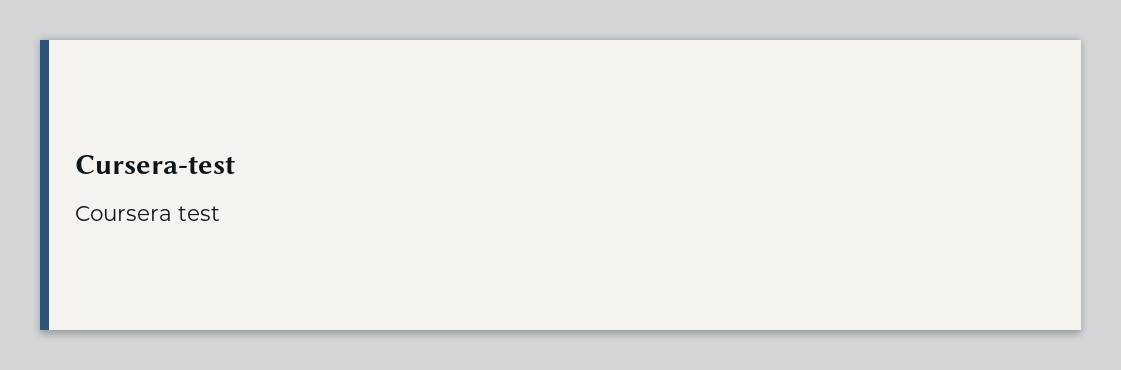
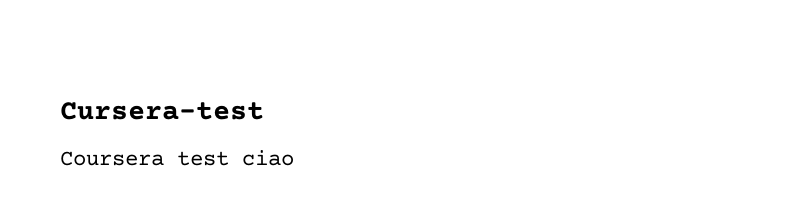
- Coursera test
+ Coursera test ciao

